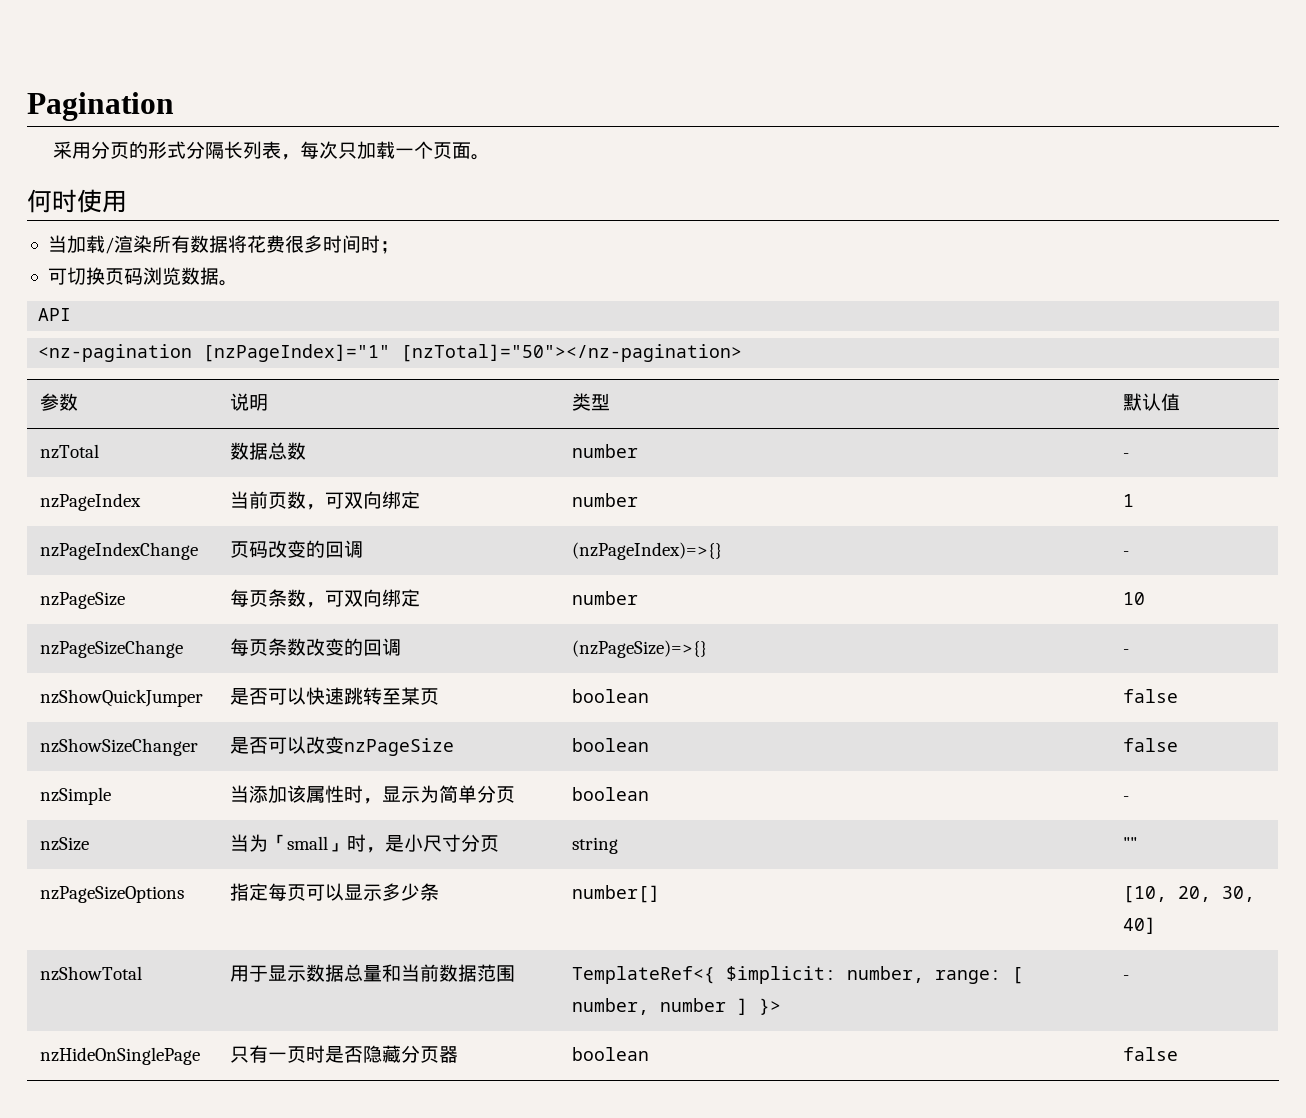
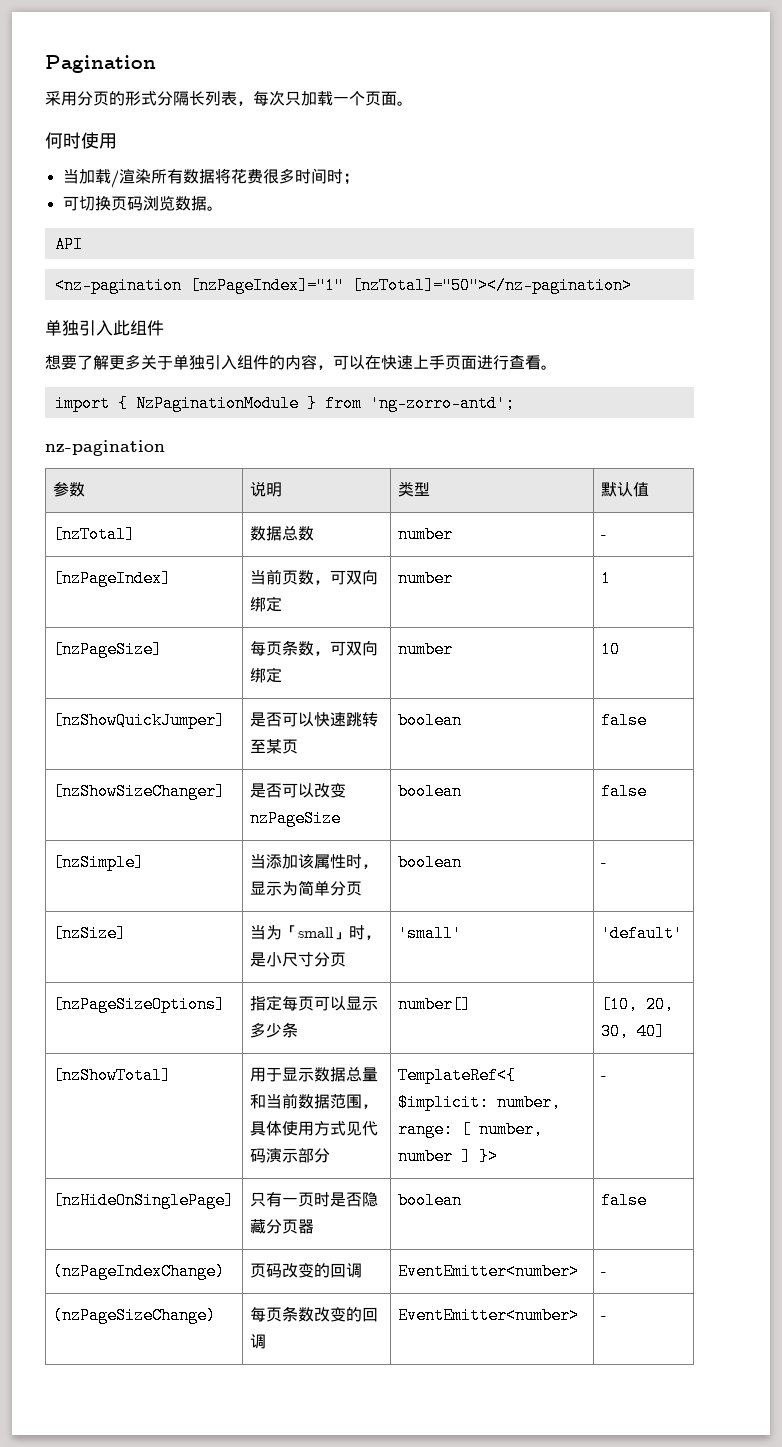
+ 单独引入此组件
+ 想要了解更多关于单独引入组件的内容，可以在快速上手页面进行查看。
+ import { NzPaginationModule } from 'ng-zorro-antd';
+ nz-pagination
- nzTotal | 数据总数 | number | -
+ [nzTotal] | 数据总数 | number | -
- nzPageIndex | 当前页数，可双向绑定 | number | 1
+ [nzPageIndex] | 当前页数，可双向绑定 | number | 1
- nzPageIndexChange | 页码改变的回调 | (nzPageIndex)=>{} | -
- nzPageSize | 每页条数，可双向绑定 | number | 10
+ [nzPageSize] | 每页条数，可双向绑定 | number | 10
- nzPageSizeChange | 每页条数改变的回调 | (nzPageSize)=>{} | -
- nzShowQuickJumper | 是否可以快速跳转至某页 | boolean | false
+ [nzShowQuickJumper] | 是否可以快速跳转至某页 | boolean | false
- nzShowSizeChanger | 是否可以改变nzPageSize | boolean | false
+ [nzShowSizeChanger] | 是否可以改变nzPageSize | boolean | false
- nzSimple | 当添加该属性时，显示为简单分页 | boolean | -
+ [nzSimple] | 当添加该属性时，显示为简单分页 | boolean | -
- nzSize | 当为「small」时，是小尺寸分页 | string | ""
- nzPageSizeOptions | 指定每页可以显示多少条 | number[] | [10, 20, 30, 40]
+ [nzSize] | 当为「small」时，是小尺寸分页 | 'small' | 'default'
+ [nzPageSizeOptions] | 指定每页可以显示多少条 | number[] | [10, 20, 30, 40]
- nzShowTotal | 用于显示数据总量和当前数据范围 | TemplateRef<{ $implicit: number, range: [ number, number ] }> | -
+ [nzShowTotal] | 用于显示数据总量和当前数据范围，具体使用方式见代码演示部分 | TemplateRef<{ $implicit: number, range: [ number, number ] }> | -
- nzHideOnSinglePage | 只有一页时是否隐藏分页器 | boolean | false
+ [nzHideOnSinglePage] | 只有一页时是否隐藏分页器 | boolean | false
+ (nzPageIndexChange) | 页码改变的回调 | EventEmitter<number> | -
+ (nzPageSizeChange) | 每页条数改变的回调 | EventEmitter<number> | -

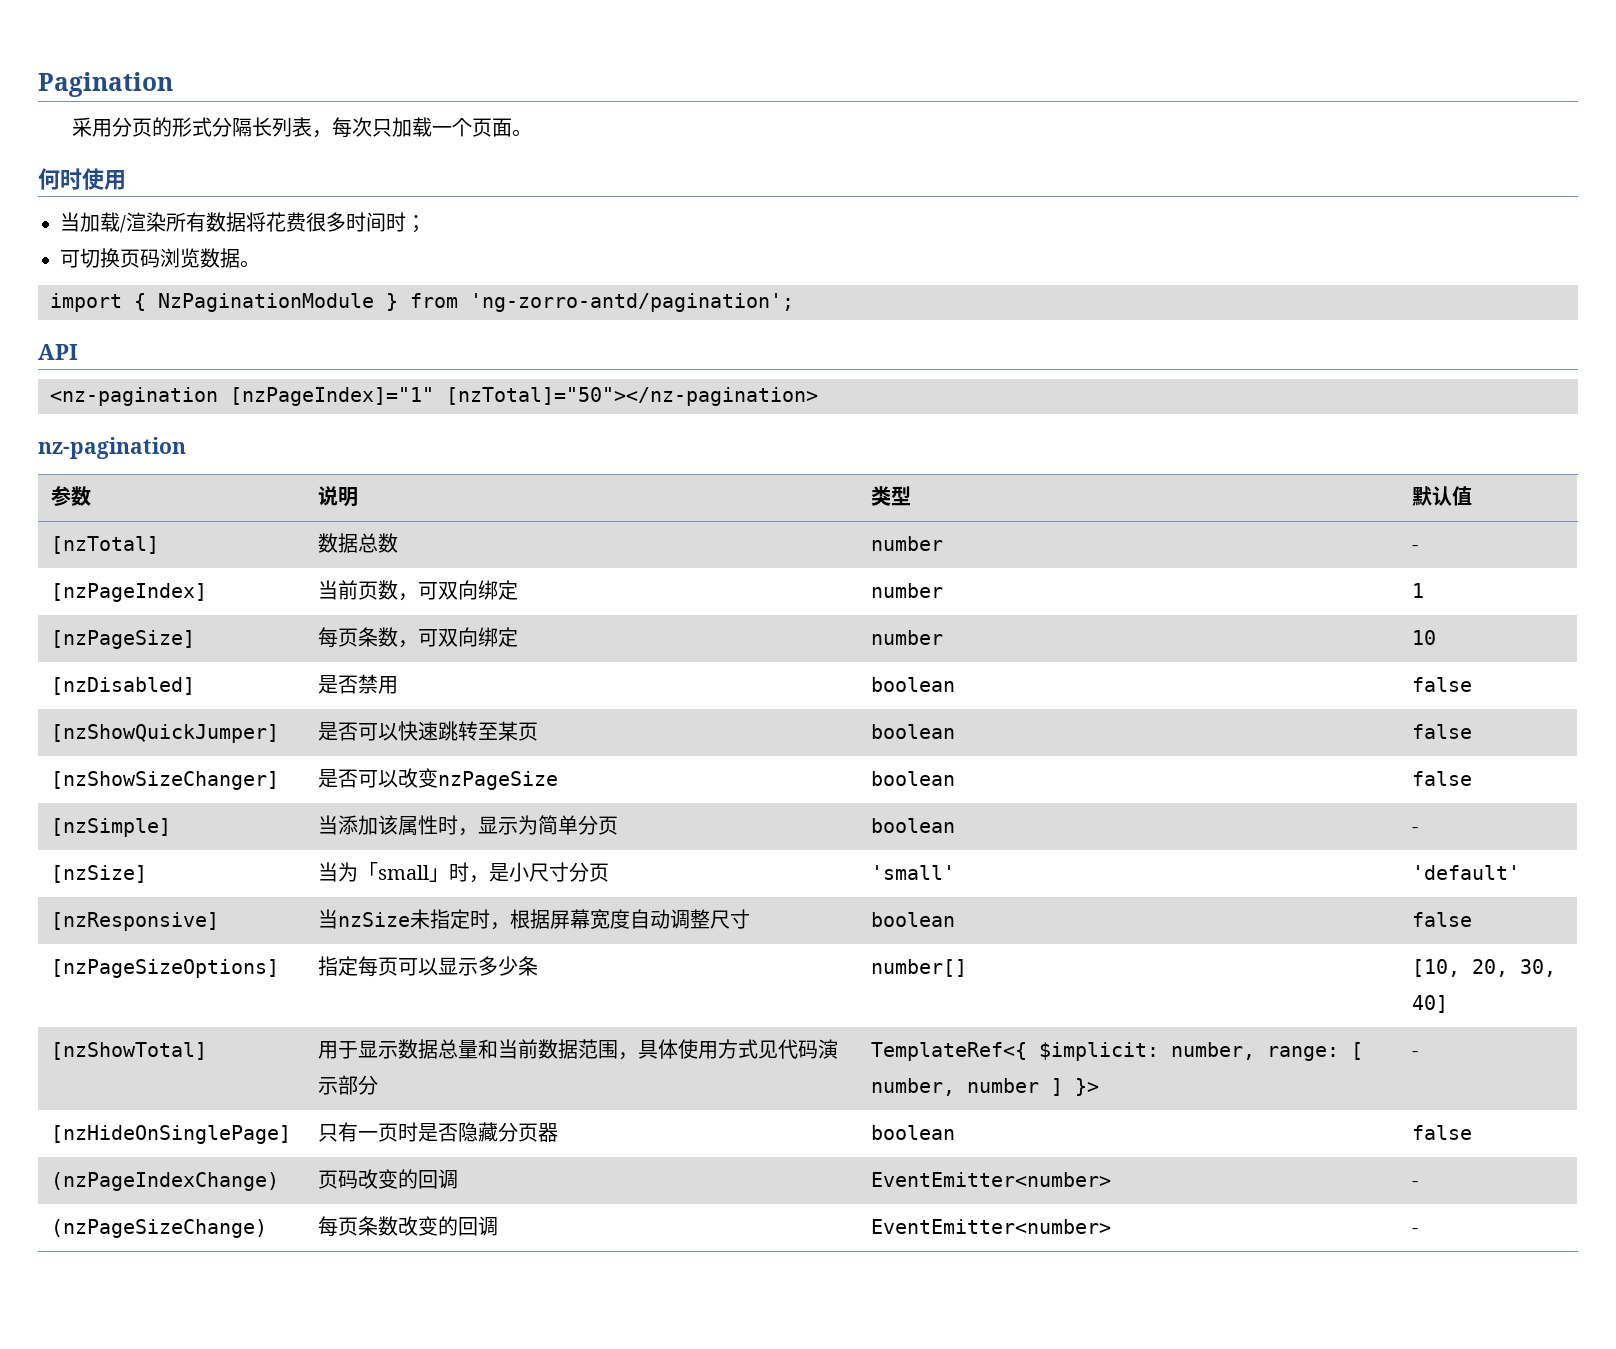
+ import { NzPaginationModule } from 'ng-zorro-antd/pagination';
  API
  <nz-pagination [nzPageIndex]="1" [nzTotal]="50"></nz-pagination>
- 单独引入此组件
- 想要了解更多关于单独引入组件的内容，可以在快速上手页面进行查看。
- import { NzPaginationModule } from 'ng-zorro-antd';
+ [nzDisabled] | 是否禁用 | boolean | false
+ [nzResponsive] | 当nzSize未指定时，根据屏幕宽度自动调整尺寸 | boolean | false

